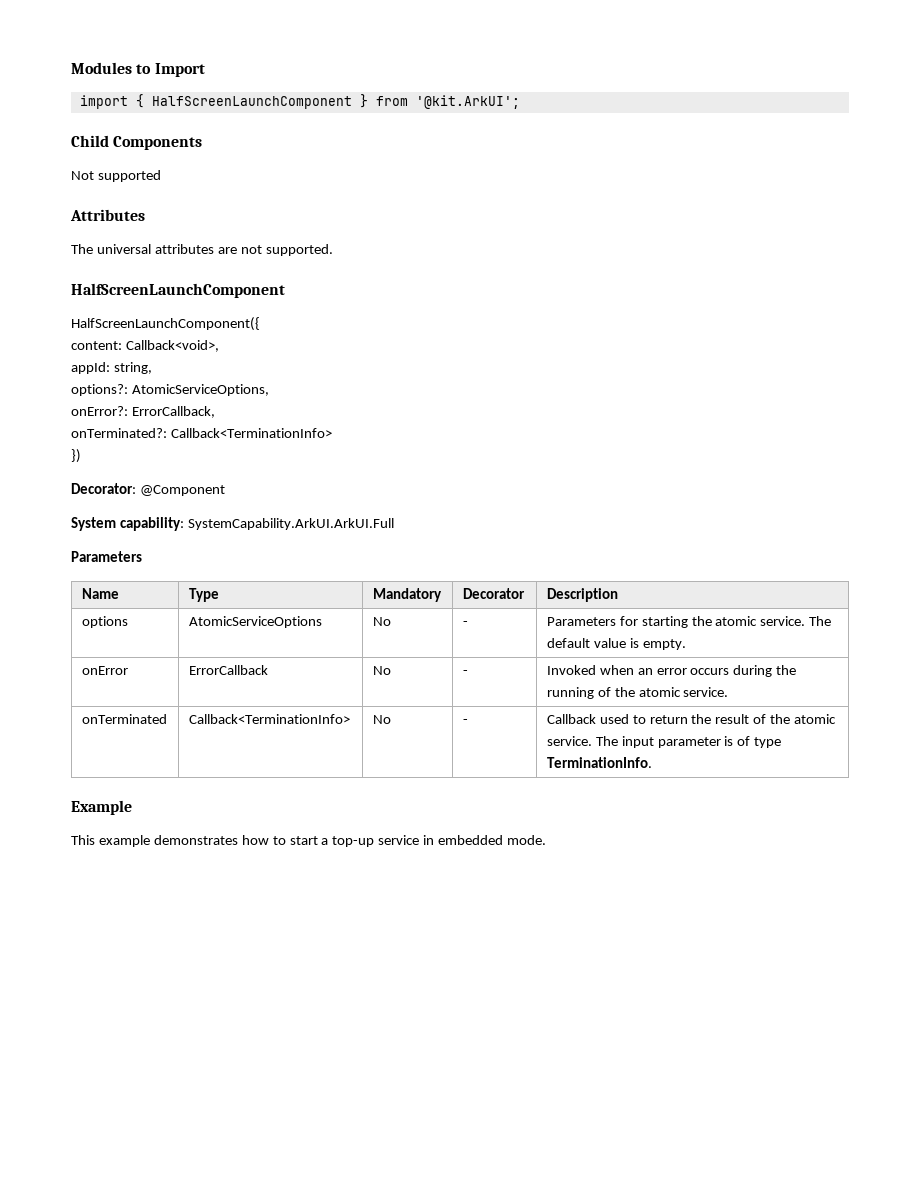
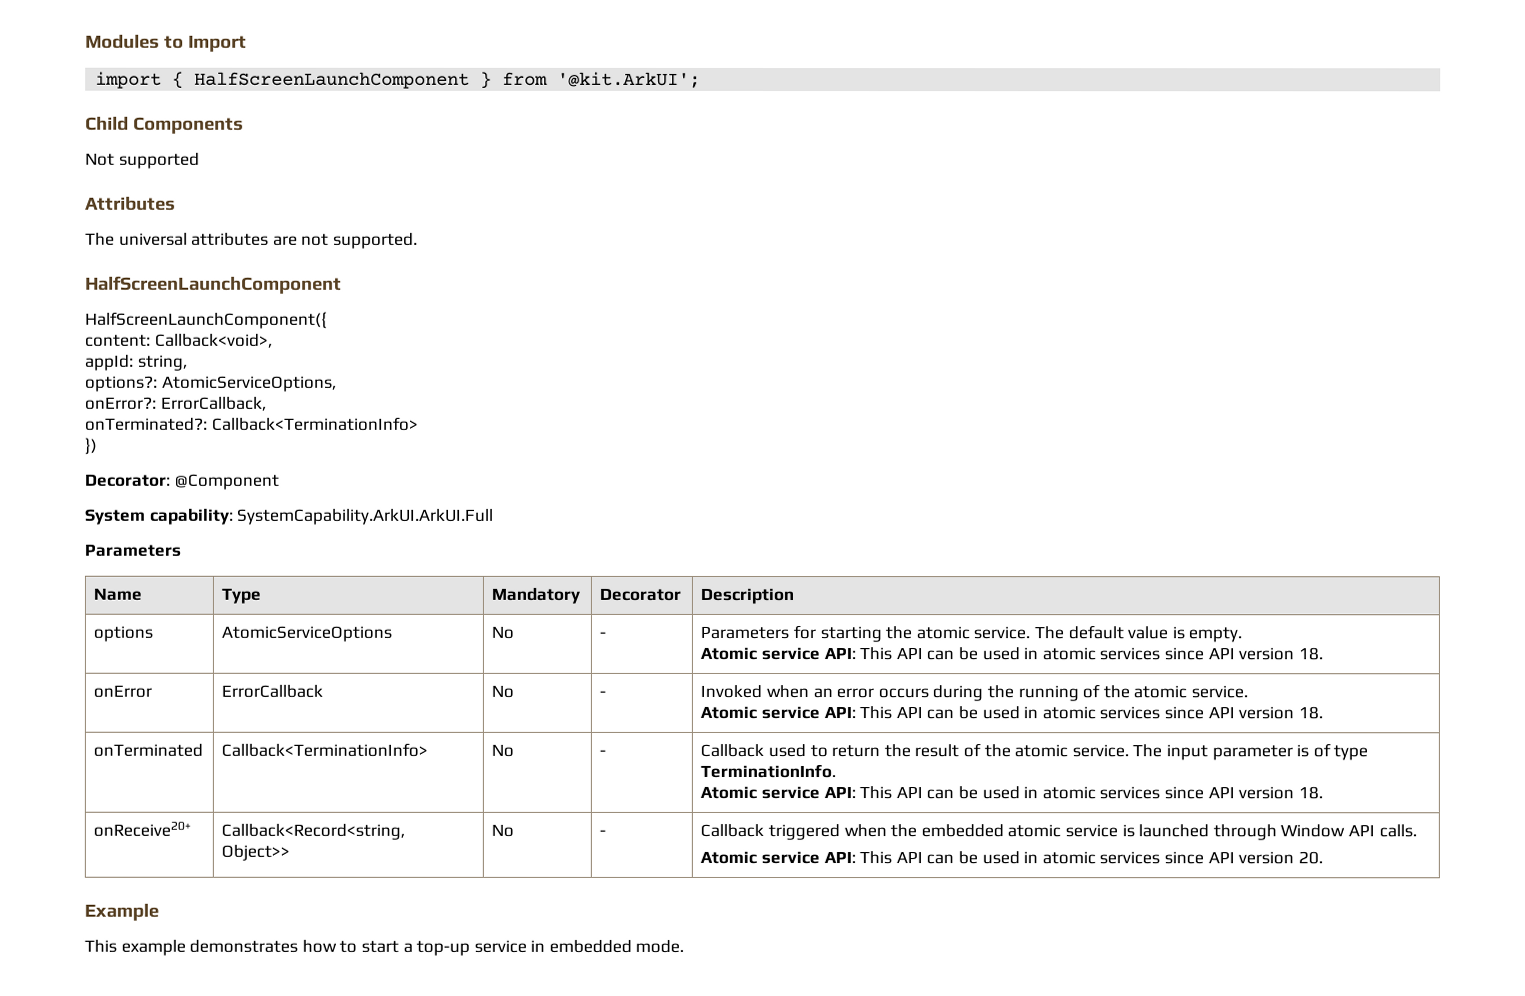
  options | AtomicServiceOptions | No | - | Parameters for starting the atomic service. The default value is empty.
+ Atomic service API: This API can be used in atomic services since API version 18.
  onError | ErrorCallback | No | - | Invoked when an error occurs during the running of the atomic service.
+ Atomic service API: This API can be used in atomic services since API version 18.
  onTerminated | Callback<TerminationInfo> | No | - | Callback used to return the result of the atomic service. The input parameter is of type TerminationInfo.
+ Atomic service API: This API can be used in atomic services since API version 18.
+ onReceive20+ | Callback<Record<string, Object>> | No | - | Callback triggered when the embedded atomic service is launched through Window API calls.
+ Atomic service API: This API can be used in atomic services since API version 20.

